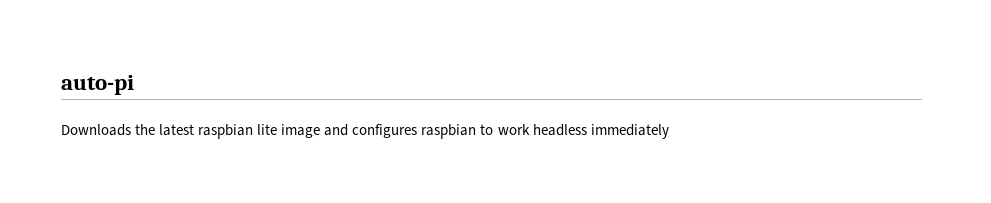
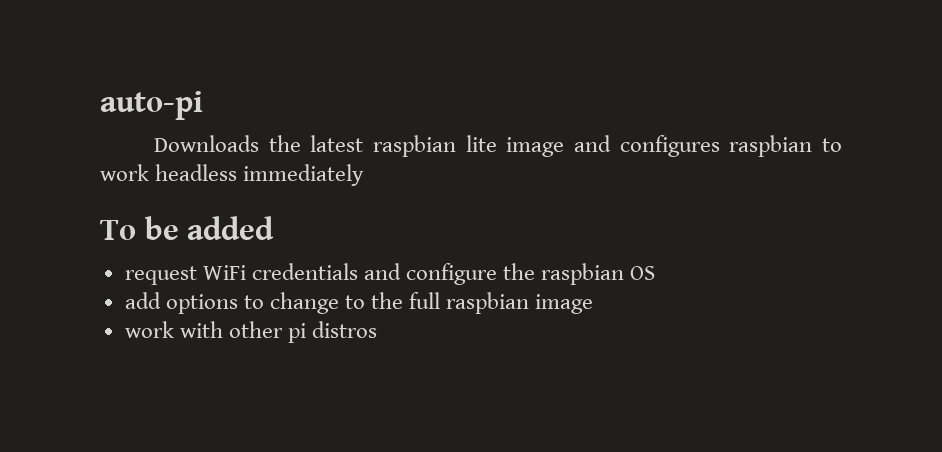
+ To be added
+ request WiFi credentials and configure the raspbian OS
+ add options to change to the full raspbian image
+ work with other pi distros

